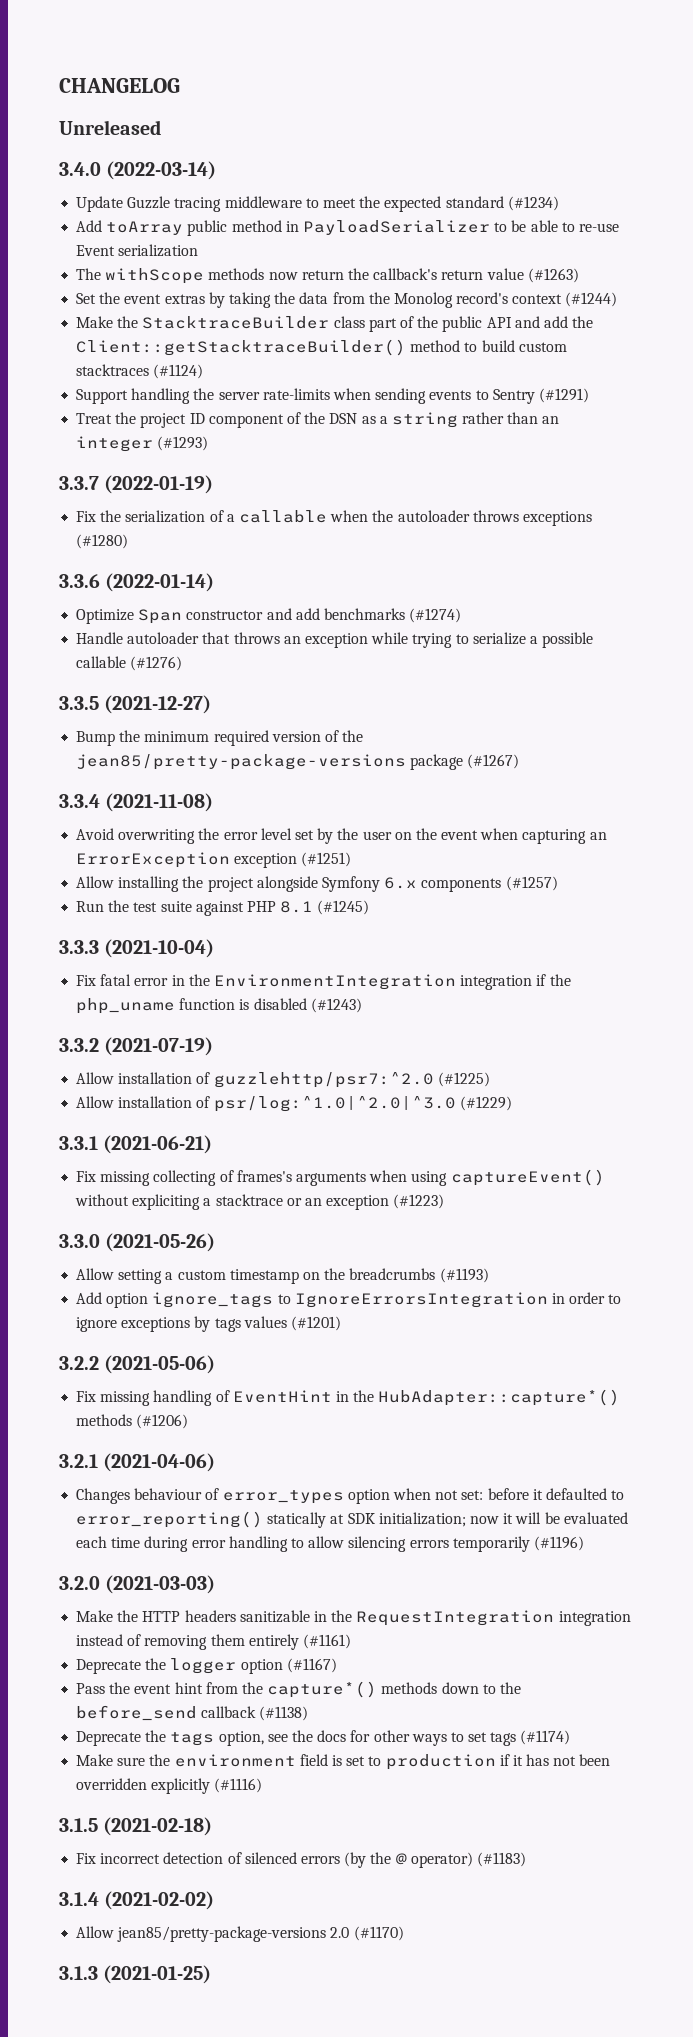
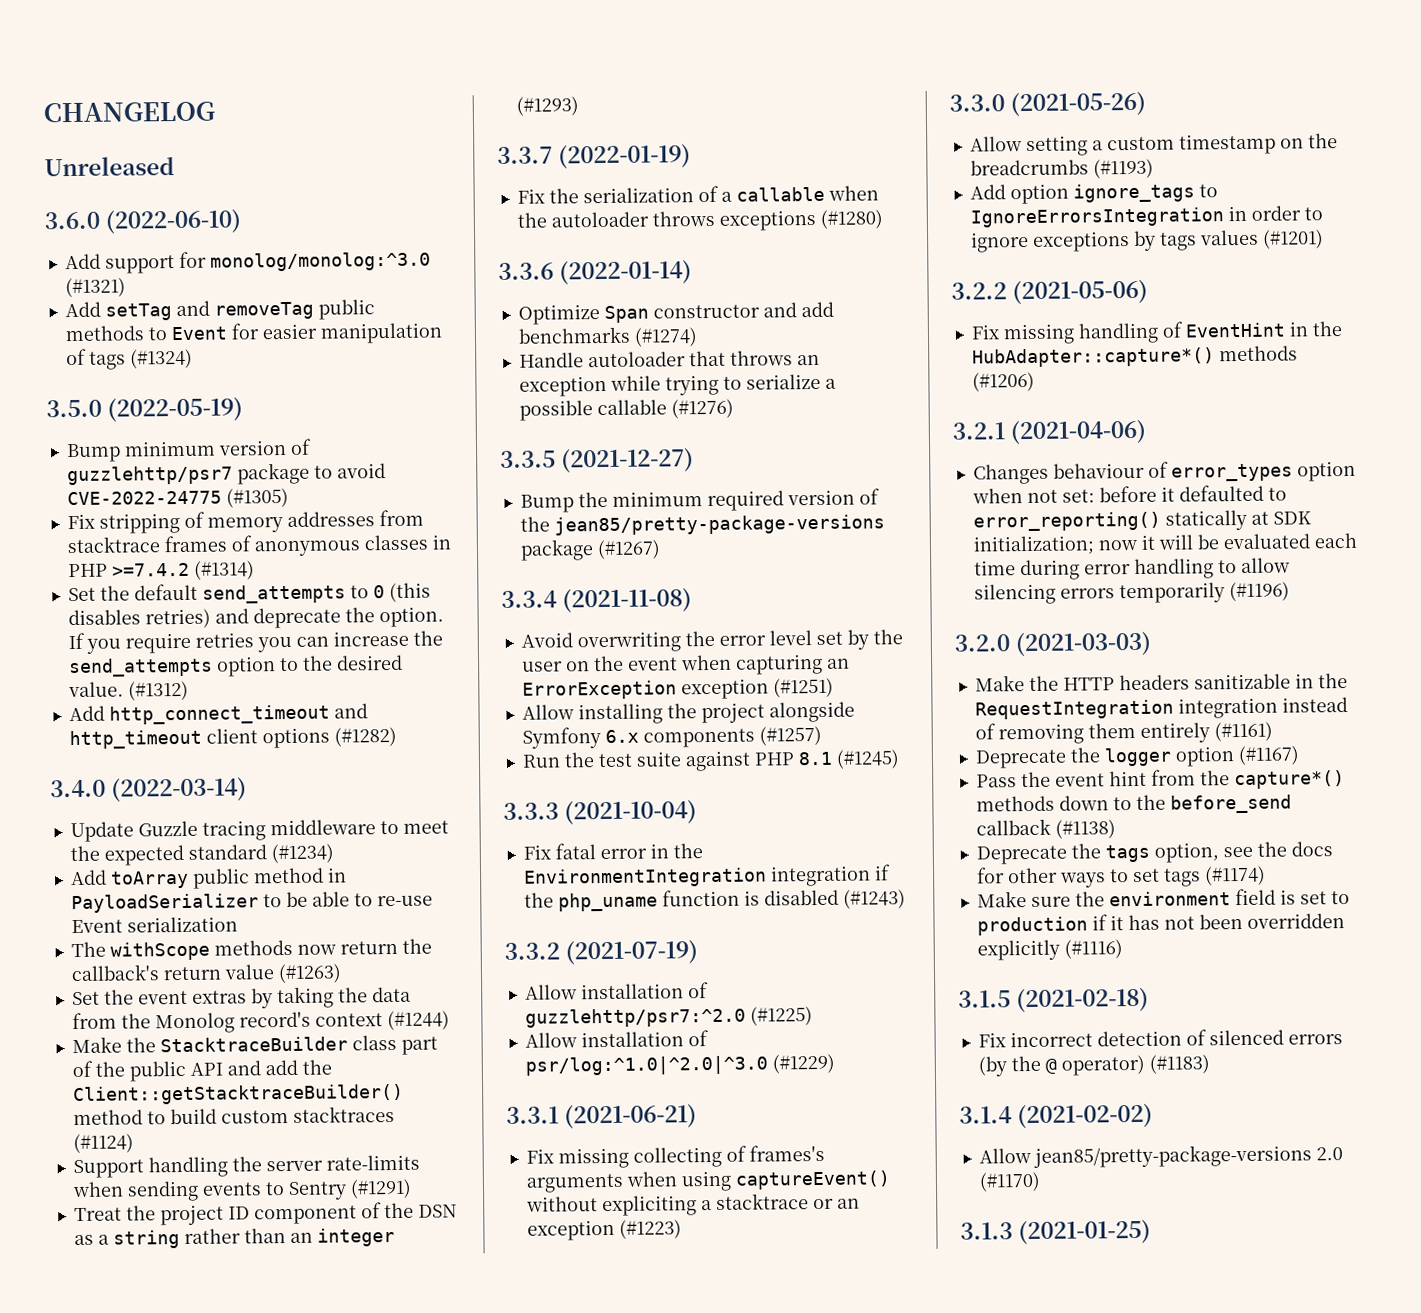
+ 3.6.0 (2022-06-10)
+ Add support for monolog/monolog:^3.0 (#1321)
+ Add setTag and removeTag public methods to Event for easier manipulation of tags (#1324)
+ 3.5.0 (2022-05-19)
+ Bump minimum version of guzzlehttp/psr7 package to avoid CVE-2022-24775 (#1305)
+ Fix stripping of memory addresses from stacktrace frames of anonymous classes in PHP >=7.4.2 (#1314)
+ Set the default send_attempts to 0 (this disables retries) and deprecate the option. If you require retries you can increase the send_attempts option to the desired value. (#1312)
+ Add http_connect_timeout and http_timeout client options (#1282)

